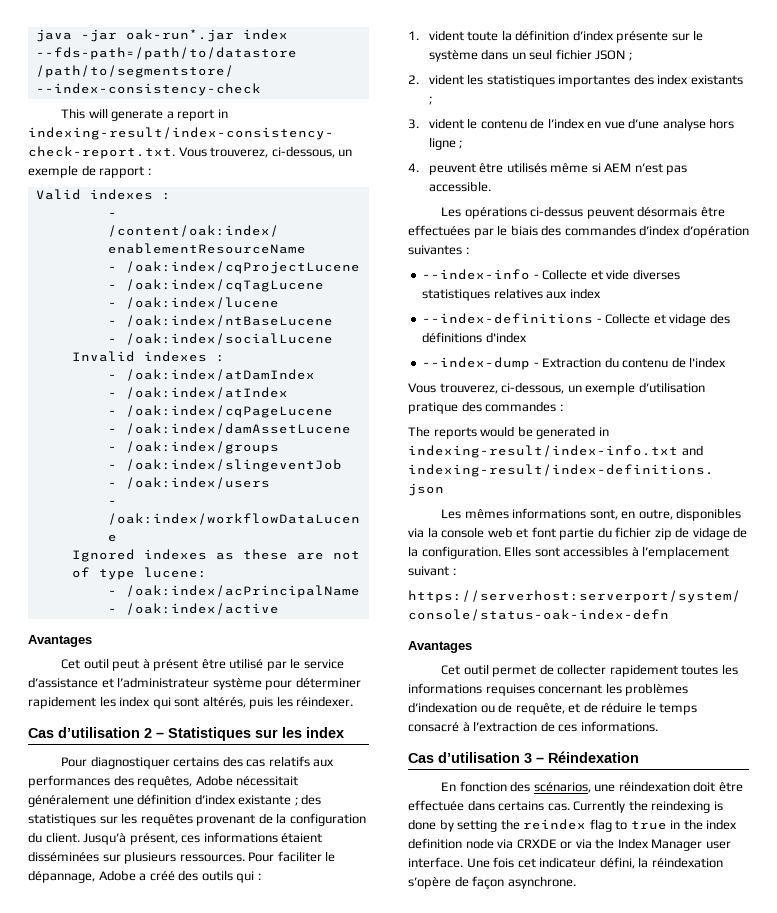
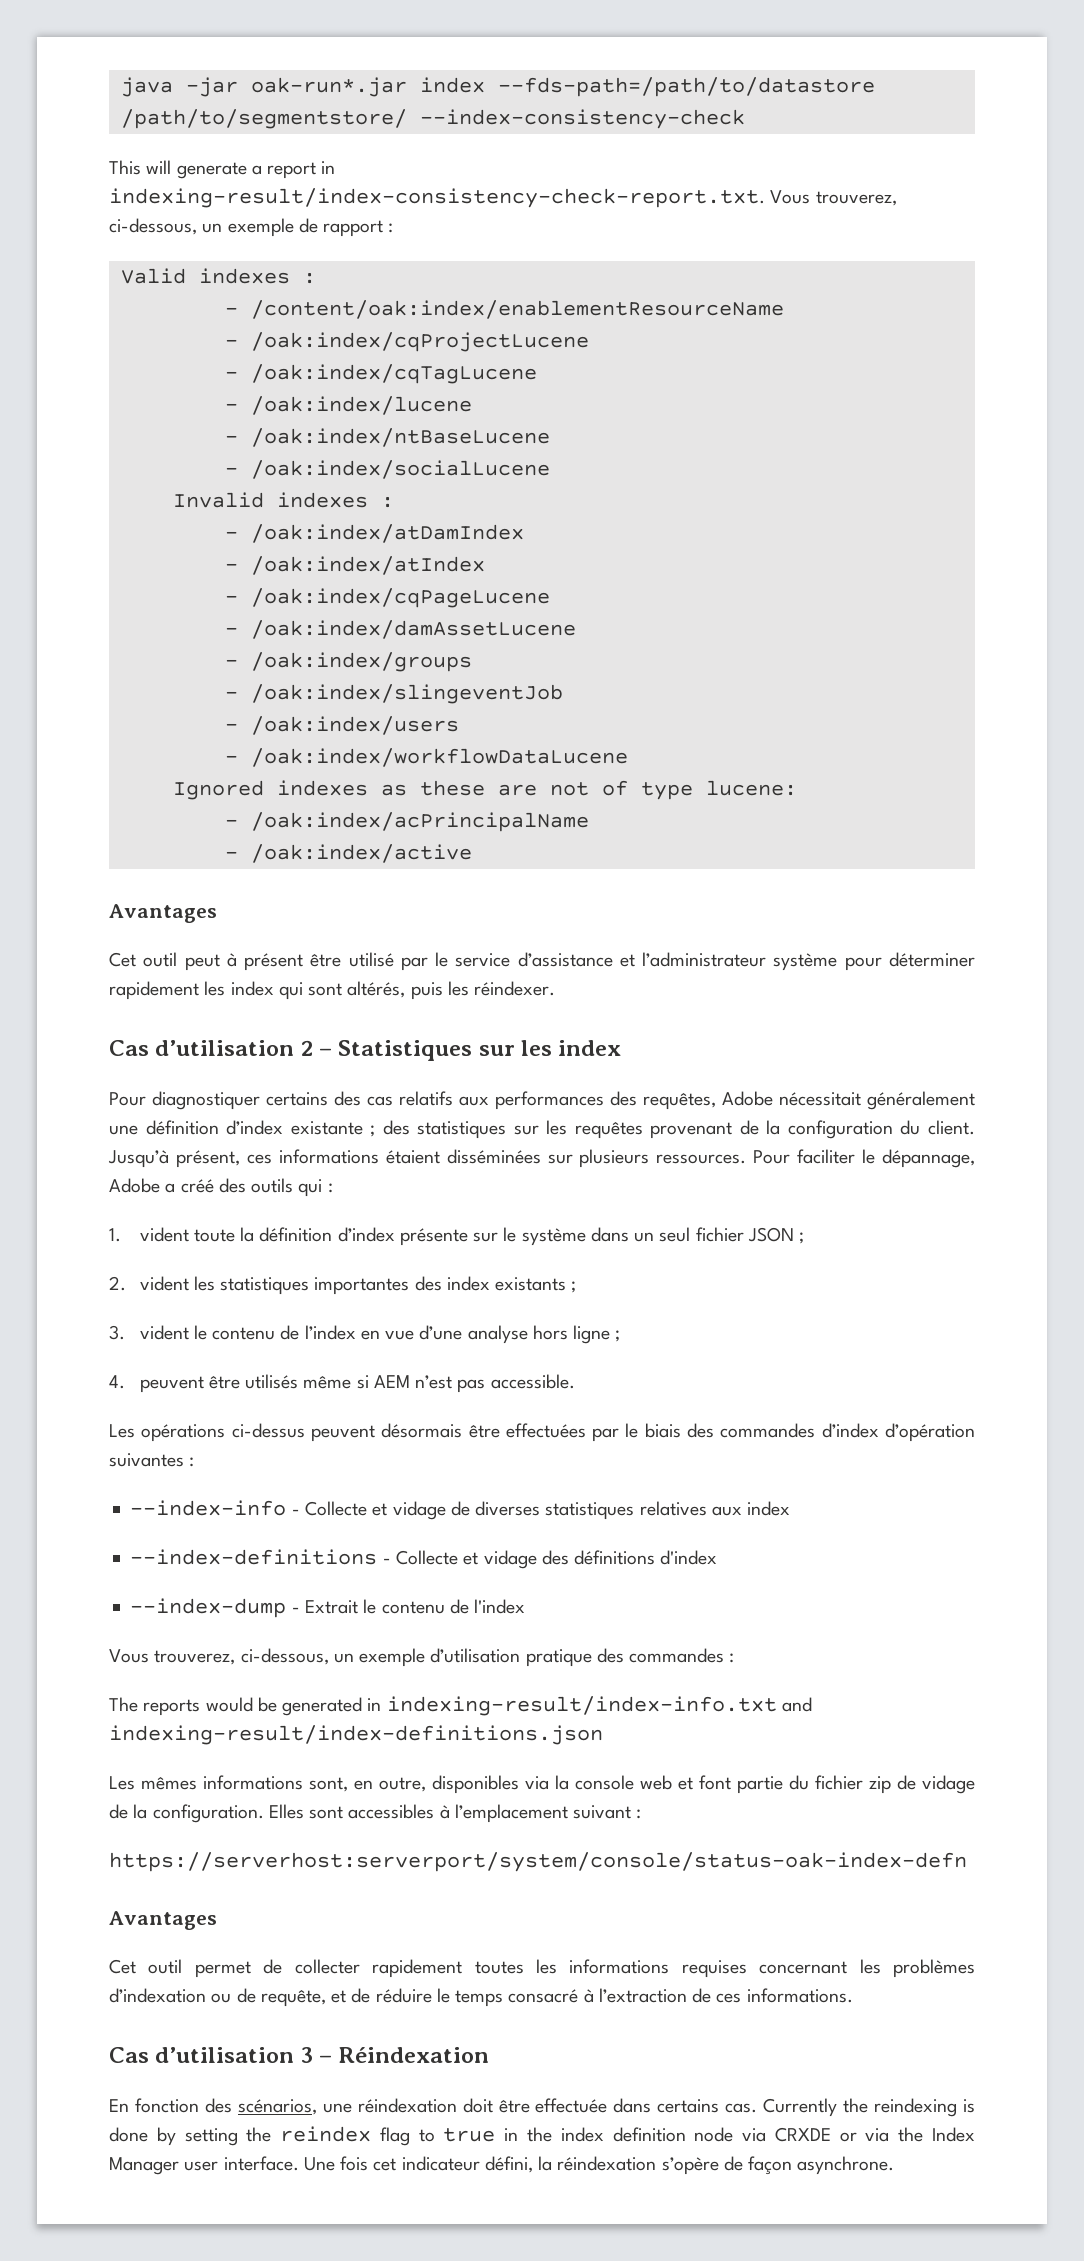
- --index-info - Collecte et vide diverses statistiques relatives aux index
+ --index-info - Collecte et vidage de diverses statistiques relatives aux index
- --index-dump - Extraction du contenu de l'index
+ --index-dump - Extrait le contenu de l'index

